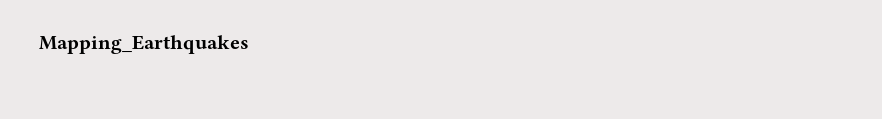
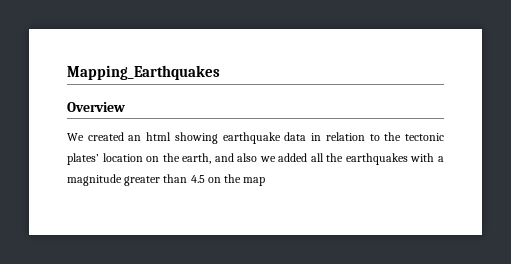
+ Overview
+ We created an html showing earthquake data in relation to the tectonic plates’ location on the earth, and also we added all the earthquakes with a magnitude greater than 4.5 on the map

